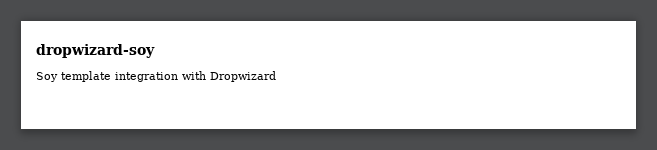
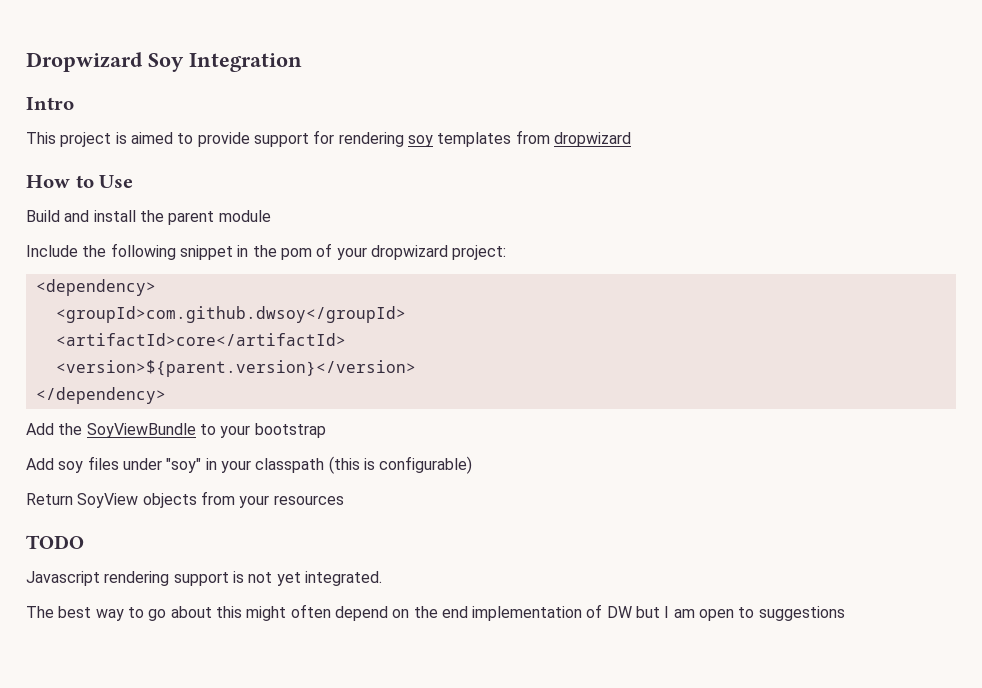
- dropwizard-soy
- Soy template integration with Dropwizard
+ Dropwizard Soy Integration
+ Intro
+ This project is aimed to provide support for rendering soy templates from dropwizard
+ How to Use
+ Build and install the parent module
+ Include the following snippet in the pom of your dropwizard project:
+ <dependency>
+ <groupId>com.github.dwsoy</groupId>
+ <artifactId>core</artifactId>
+ <version>${parent.version}</version>
+ </dependency>
+ Add the SoyViewBundle to your bootstrap
+ Add soy files under "soy" in your classpath (this is configurable)
+ Return SoyView objects from your resources
+ TODO
+ Javascript rendering support is not yet integrated.
+ The best way to go about this might often depend on the end implementation of DW but I am open to suggestions

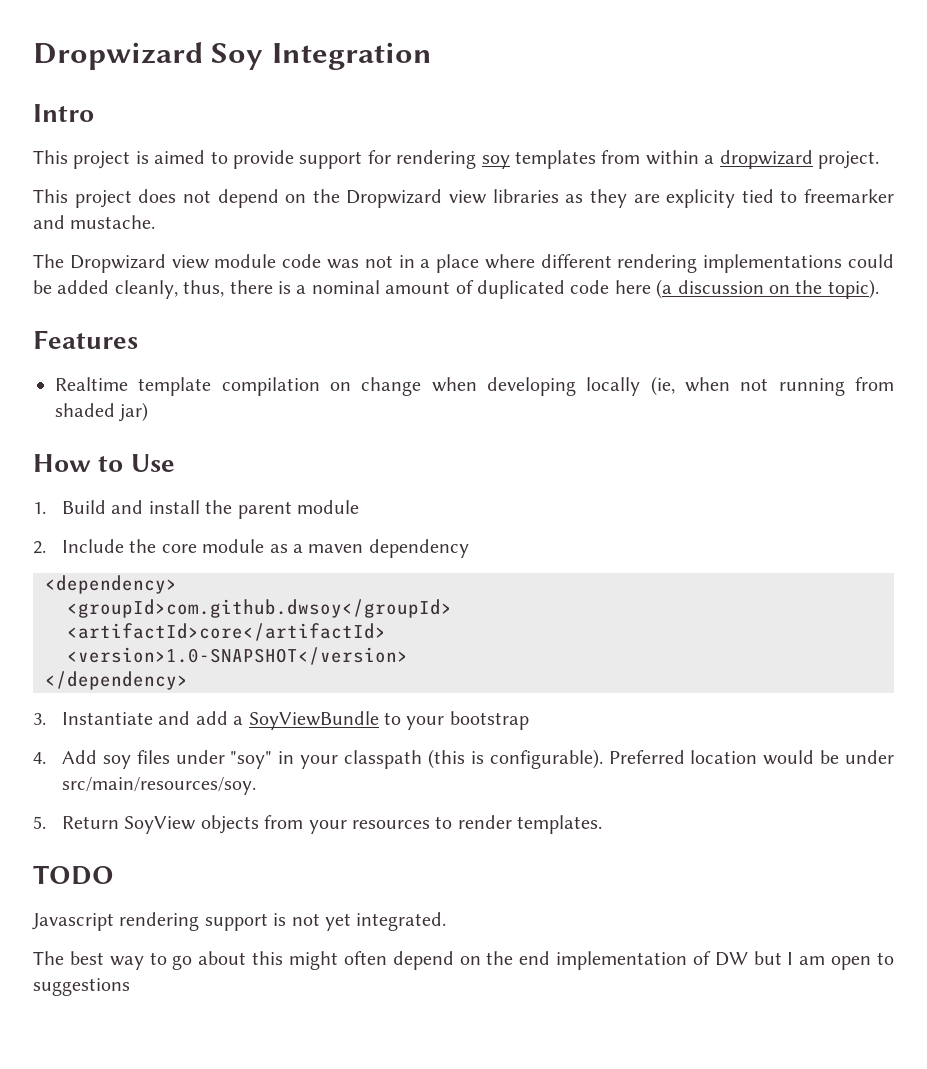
- This project is aimed to provide support for rendering soy templates from dropwizard
+ This project is aimed to provide support for rendering soy templates from within a dropwizard project.
+ This project does not depend on the Dropwizard view libraries as they are explicity tied to freemarker and mustache.
+ The Dropwizard view module code was not in a place where different rendering implementations could be added cleanly, thus, there is a nominal amount of duplicated code here (a discussion on the topic).
+ Features
+ Realtime template compilation on change when developing locally (ie, when not running from shaded jar)
- Build and install the parent module
+ 1. Build and install the parent module
- Include the following snippet in the pom of your dropwizard project:
+ 2. Include the core module as a maven dependency
- <version>${parent.version}</version>
+ <version>1.0-SNAPSHOT</version>
- Add the SoyViewBundle to your bootstrap
+ 3. Instantiate and add a SoyViewBundle to your bootstrap
- Add soy files under "soy" in your classpath (this is configurable)
- Return SoyView objects from your resources
+ 4. Add soy files under "soy" in your classpath (this is configurable). Preferred location would be under src/main/resources/soy.
+ 5. Return SoyView objects from your resources to render templates.

